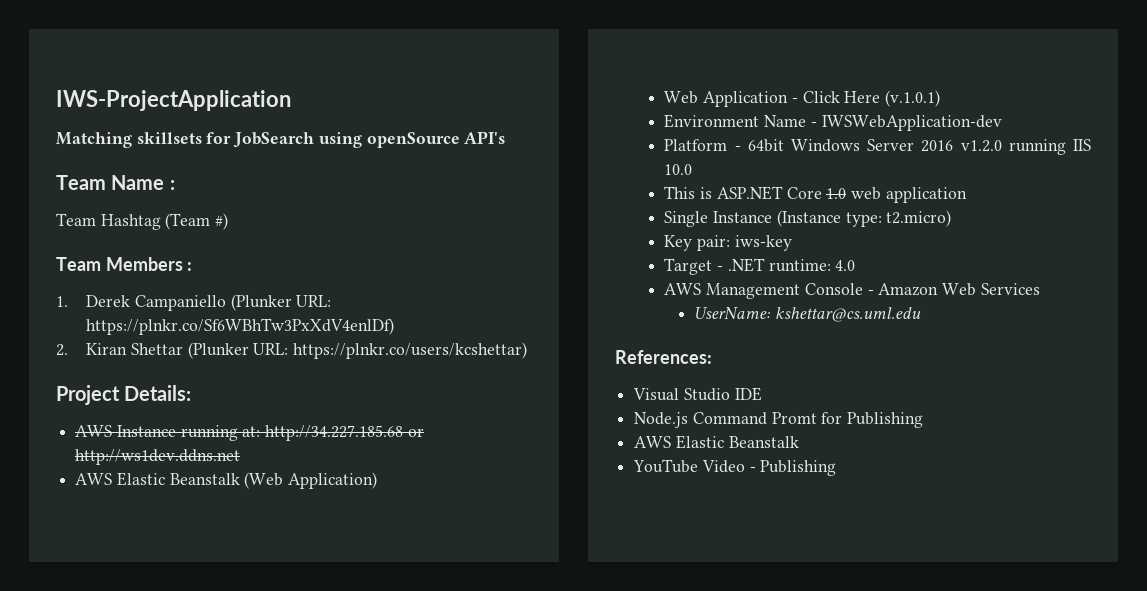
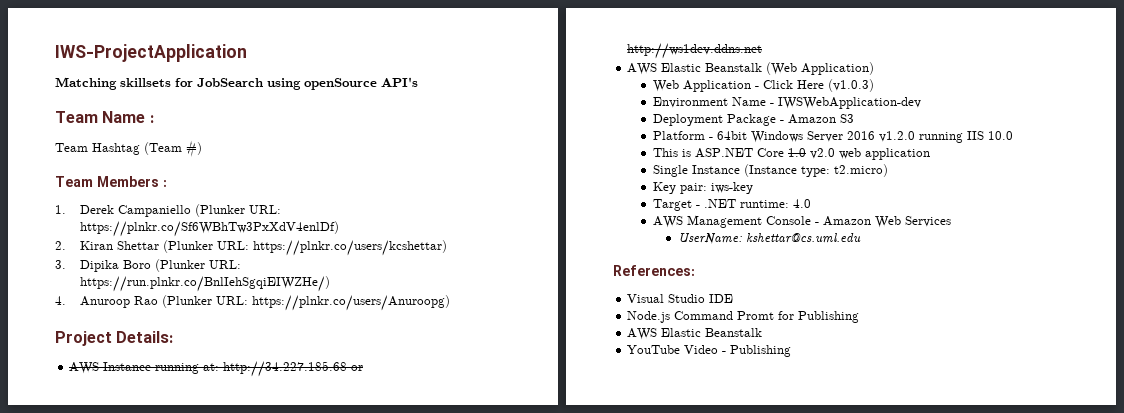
+ 3. Dipika Boro (Plunker URL: https://run.plnkr.co/BnlIehSgqiEIWZHe/)
+ 4. Anuroop Rao (Plunker URL: https://plnkr.co/users/Anuroopg)
- Web Application - Click Here (v.1.0.1)
+ Web Application - Click Here (v1.0.3)
+ Deployment Package - Amazon S3
- This is ASP.NET Core 1.0 web application
+ This is ASP.NET Core 1.0 v2.0 web application

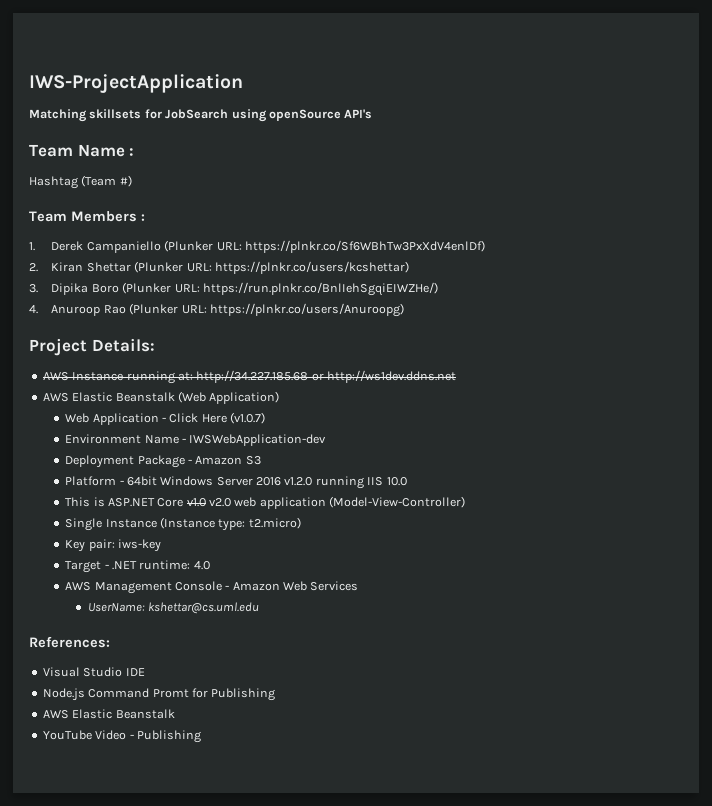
- Team Hashtag (Team #)
+ Hashtag (Team #)
- Web Application - Click Here (v1.0.3)
+ Web Application - Click Here (v1.0.7)
- This is ASP.NET Core 1.0 v2.0 web application
+ This is ASP.NET Core v1.0 v2.0 web application (Model-View-Controller)

